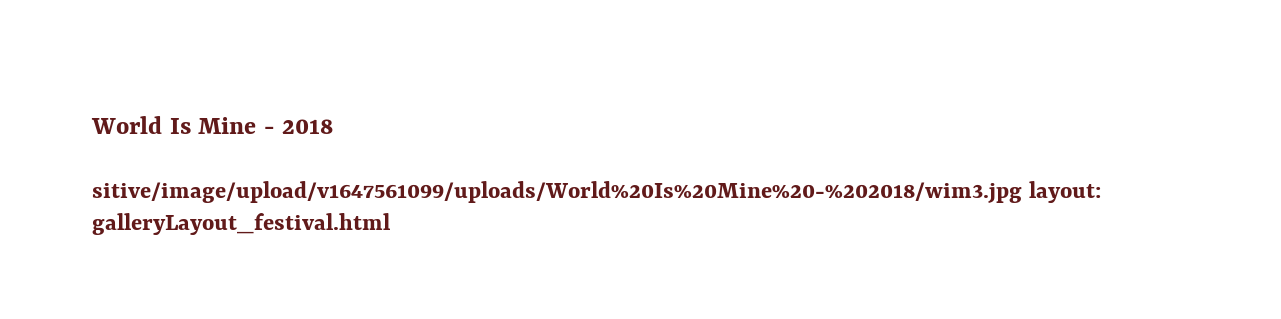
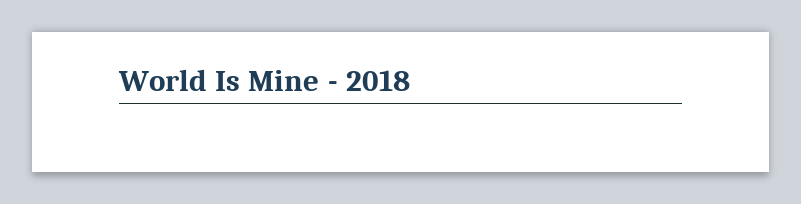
- sitive/image/upload/v1647561099/uploads/World%20Is%20Mine%20-%202018/wim3.jpg layout: galleryLayout_festival.html

